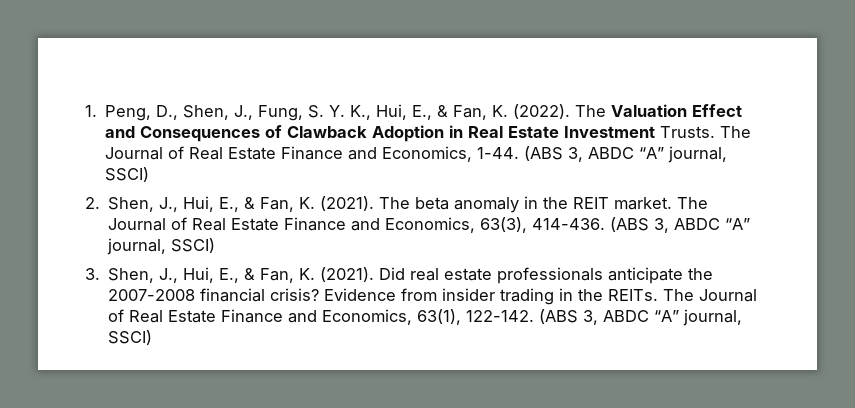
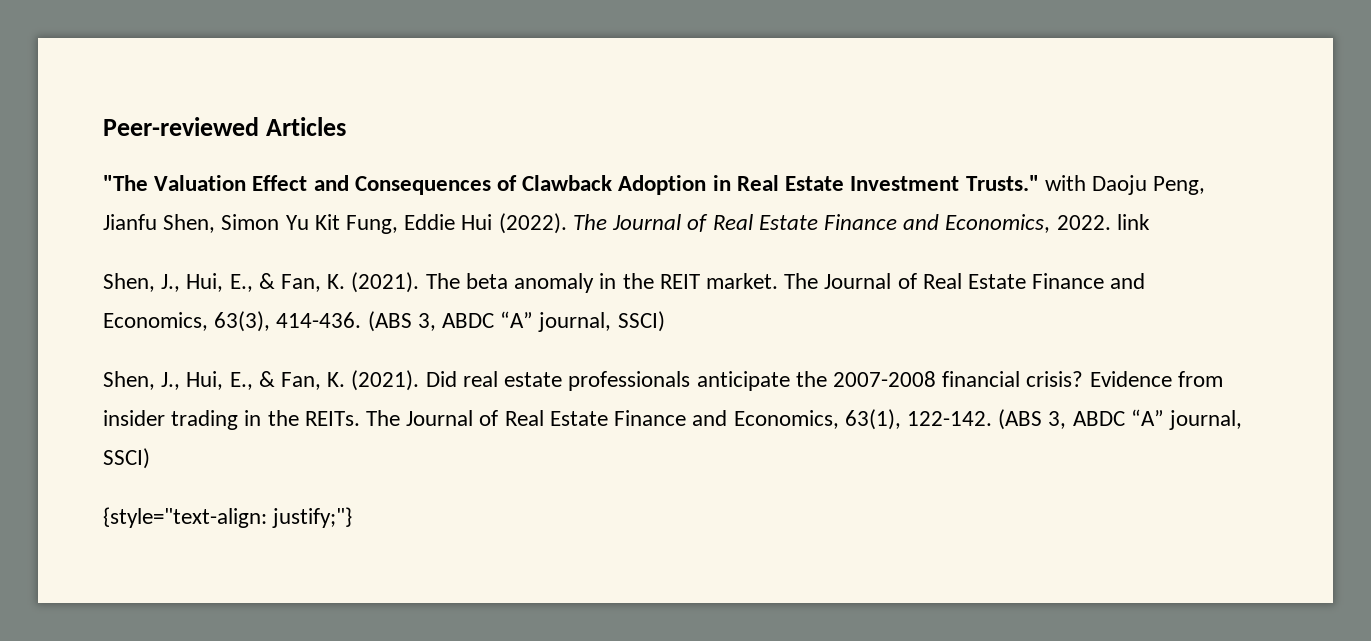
- 1. Peng, D., Shen, J., Fung, S. Y. K., Hui, E., & Fan, K. (2022). The Valuation Effect and Consequences of Clawback Adoption in Real Estate Investment Trusts. The Journal of Real Estate Finance and Economics, 1-44. (ABS 3, ABDC “A” journal, SSCI)
- 2. Shen, J., Hui, E., & Fan, K. (2021).
+ Peer-reviewed Articles
+ "The Valuation Effect and Consequences of Clawback Adoption in Real Estate Investment Trusts." with Daoju Peng, Jianfu Shen, Simon Yu Kit Fung, Eddie Hui (2022). The Journal of Real Estate Finance and Economics, 2022. link
+ Shen, J., Hui, E., & Fan, K. (2021).
  The Journal of Real Estate Finance and Economics, 63(3), 414-436. (ABS 3, ABDC “A” journal, SSCI)
- 3. Shen, J., Hui, E., & Fan, K. (2021).
+ Shen, J., Hui, E., & Fan, K. (2021).
+ {style="text-align: justify;"}

